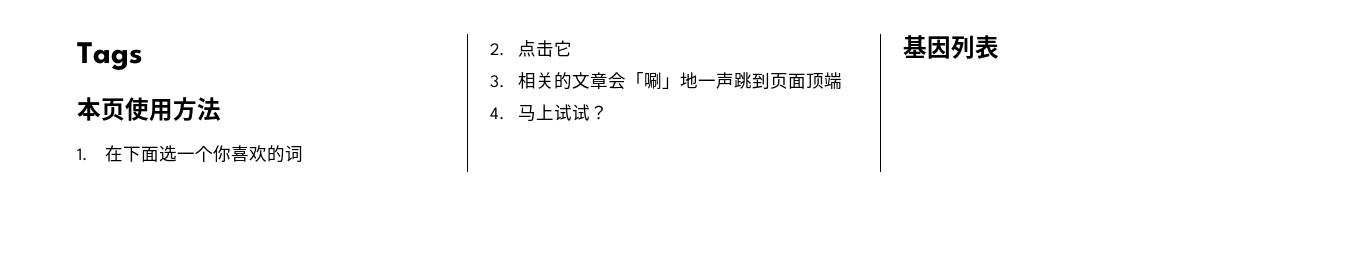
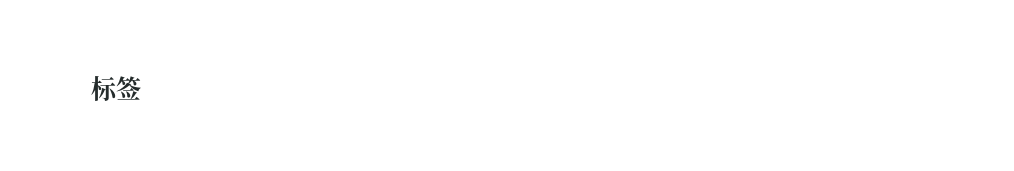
- Tags
- 本页使用方法
- 1.在下面选一个你喜欢的词
- 2.点击它
- 3.相关的文章会「唰」地一声跳到页面顶端
- 4.马上试试？
- 基因列表
+ 标签

